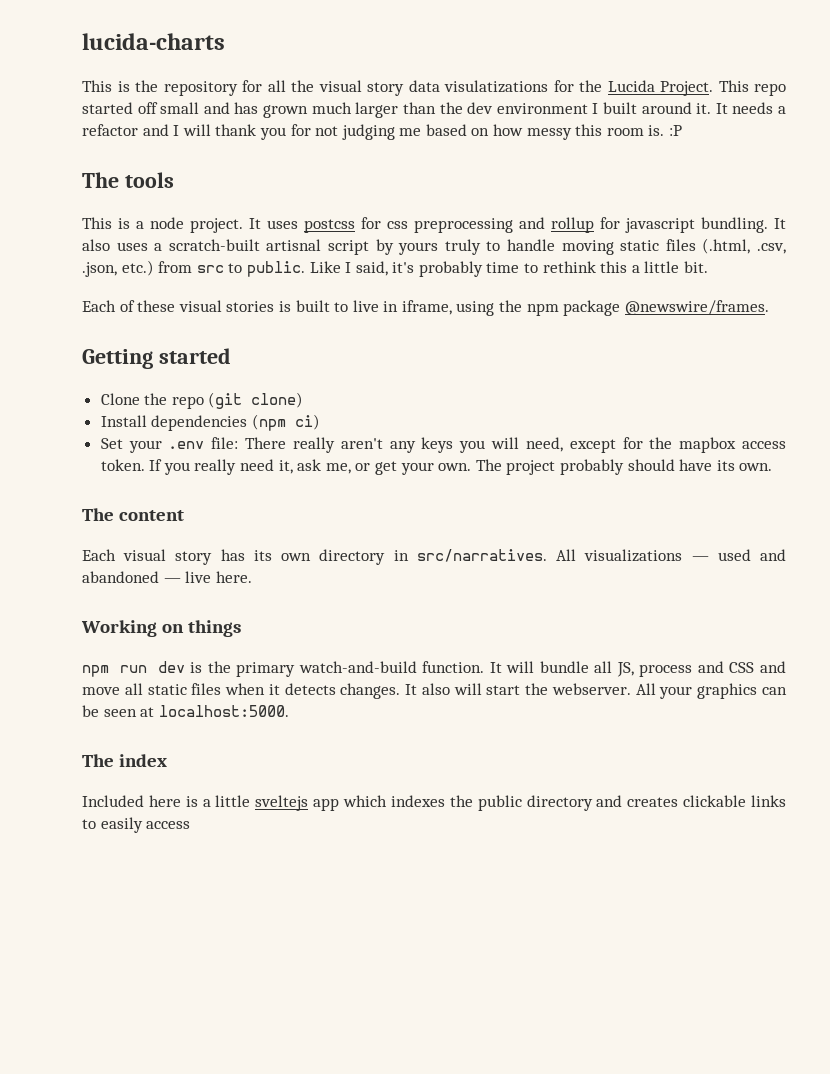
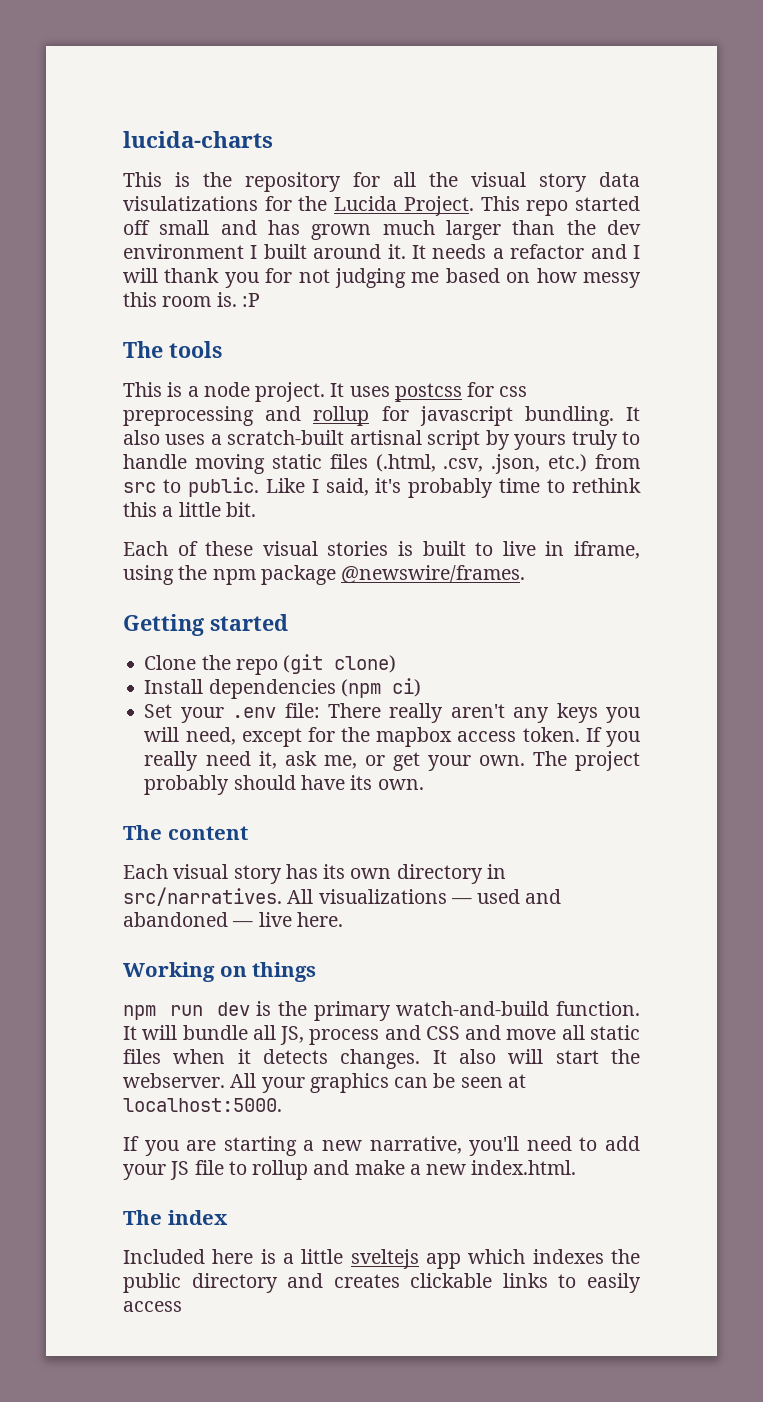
+ If you are starting a new narrative, you'll need to add your JS file to rollup and make a new index.html.

